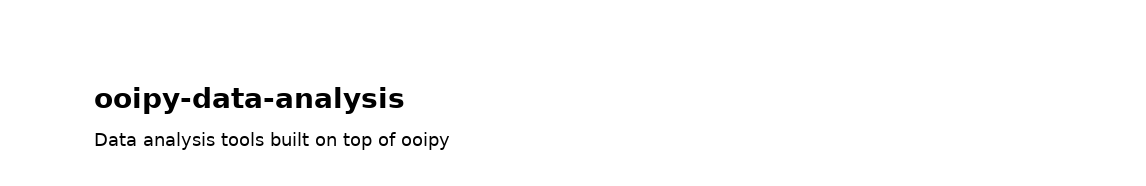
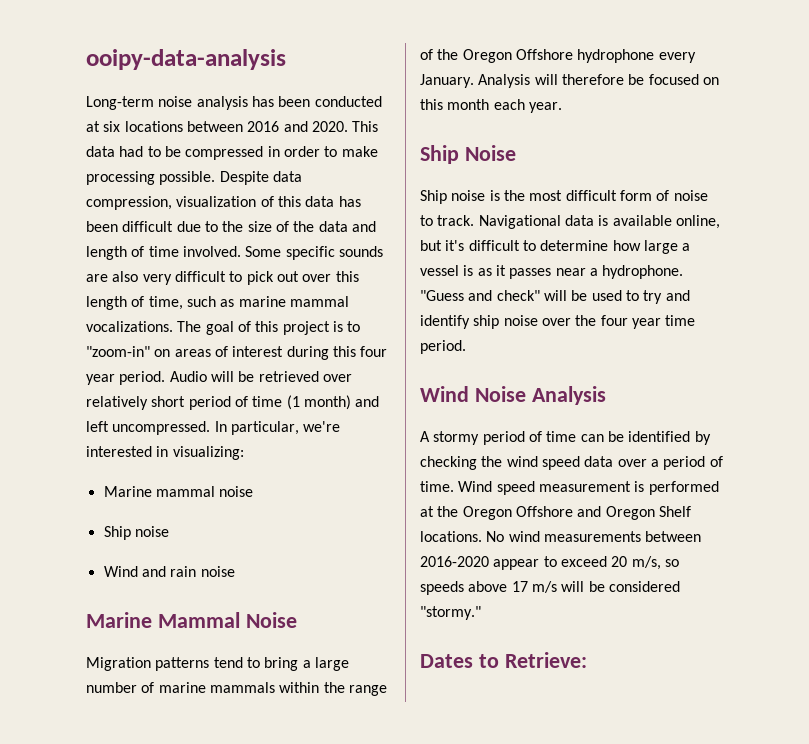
- Data analysis tools built on top of ooipy
+ Long-term noise analysis has been conducted at six locations between 2016 and 2020. This data had to be compressed in order to make processing possible. Despite data compression, visualization of this data has been difficult due to the size of the data and length of time involved. Some specific sounds are also very difficult to pick out over this length of time, such as marine mammal vocalizations. The goal of this project is to "zoom-in" on areas of interest during this four year period. Audio will be retrieved over relatively short period of time (1 month) and left uncompressed. In particular, we're interested in visualizing:
+ Marine mammal noise
+ Ship noise
+ Wind and rain noise
+ Marine Mammal Noise
+ Migration patterns tend to bring a large number of marine mammals within the range of the Oregon Offshore hydrophone every January. Analysis will therefore be focused on this month each year.
+ Ship Noise
+ Ship noise is the most difficult form of noise to track. Navigational data is available online, but it's difficult to determine how large a vessel is as it passes near a hydrophone. "Guess and check" will be used to try and identify ship noise over the four year time period.
+ Wind Noise Analysis
+ A stormy period of time can be identified by checking the wind speed data over a period of time. Wind speed measurement is performed at the Oregon Offshore and Oregon Shelf locations. No wind measurements between 2016-2020 appear to exceed 20 m/s, so speeds above 17 m/s will be considered "stormy."
+ Dates to Retrieve:

